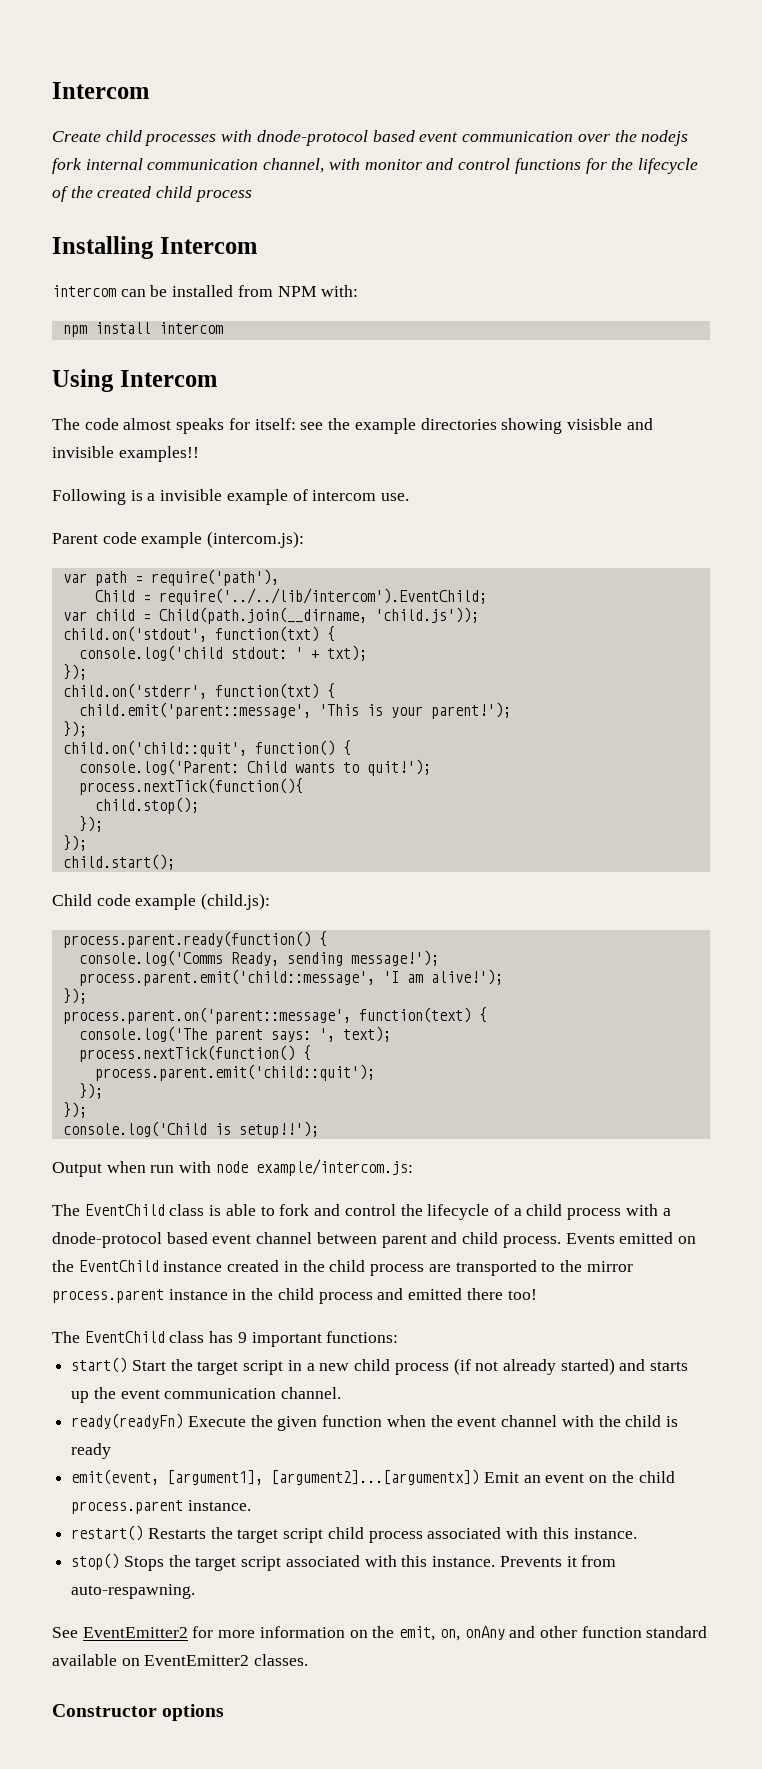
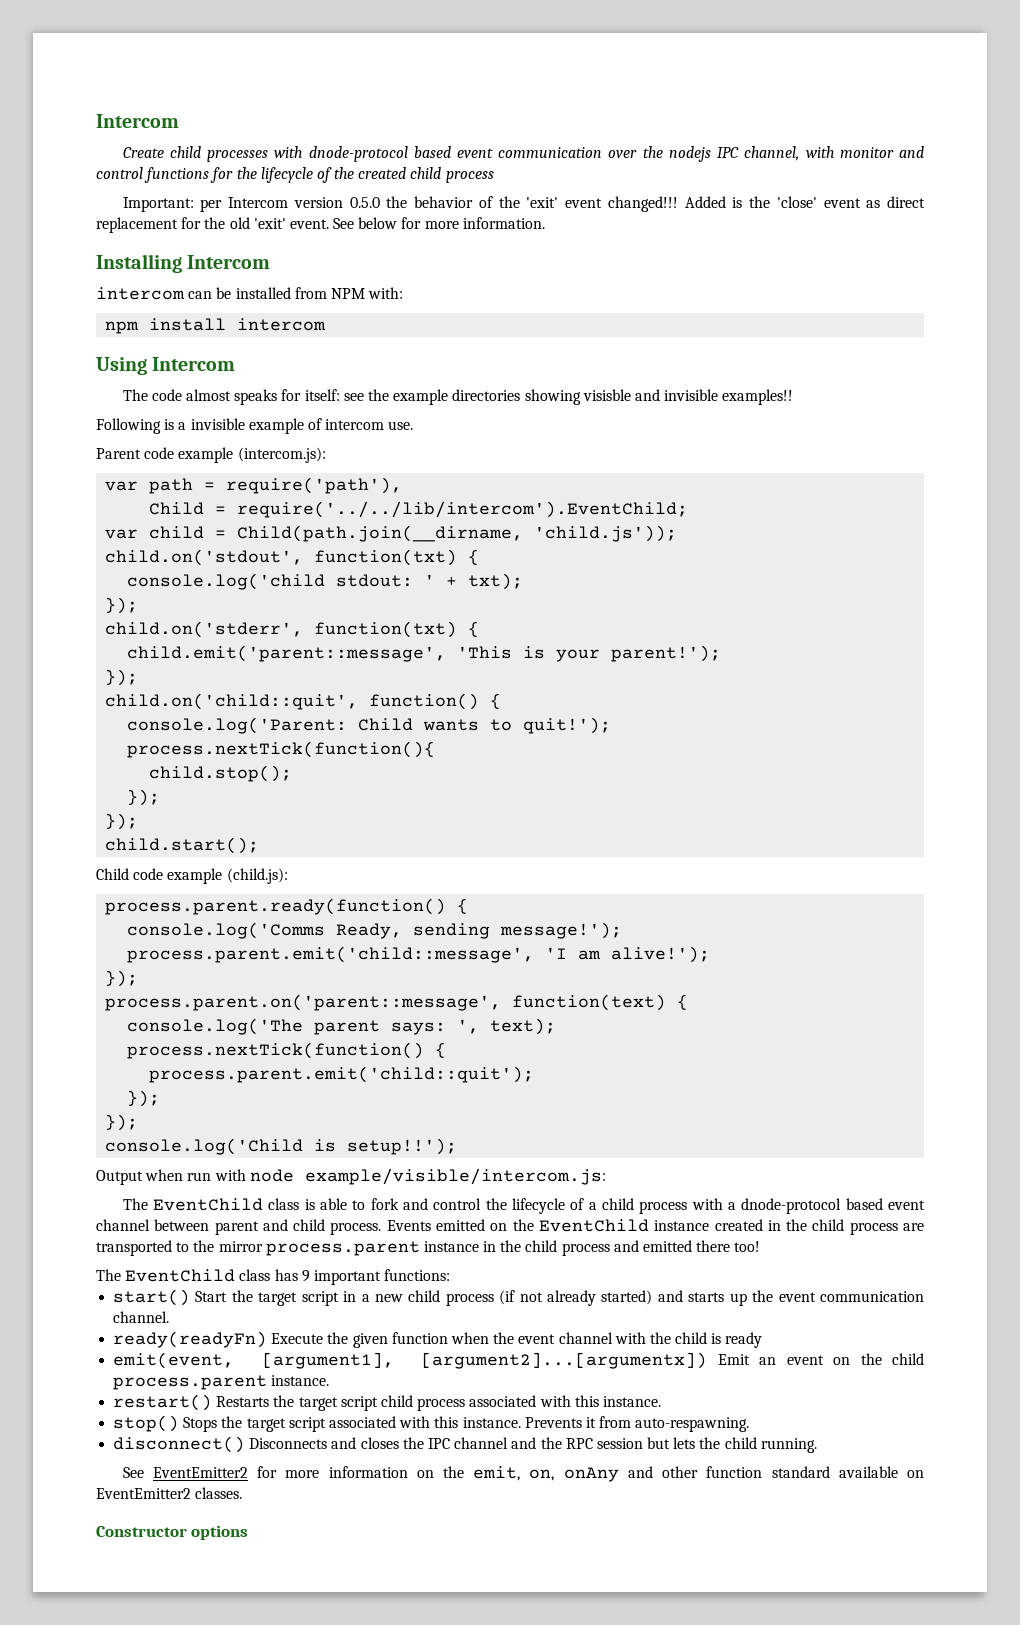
- Create child processes with dnode-protocol based event communication over the nodejs fork internal communication channel, with monitor and control functions for the lifecycle of the created child process
+ Create child processes with dnode-protocol based event communication over the nodejs IPC channel, with monitor and control functions for the lifecycle of the created child process
+ Important: per Intercom version 0.5.0 the behavior of the 'exit' event changed!!! Added is the 'close' event as direct replacement for the old 'exit' event. See below for more information.
- Output when run with node example/intercom.js:
+ Output when run with node example/visible/intercom.js:
+ disconnect() Disconnects and closes the IPC channel and the RPC session but lets the child running.

